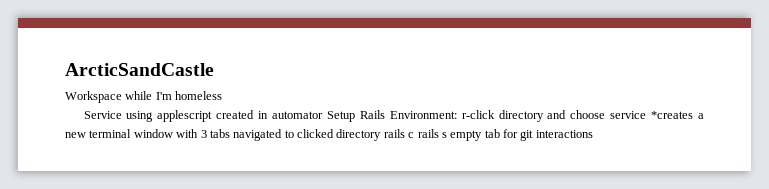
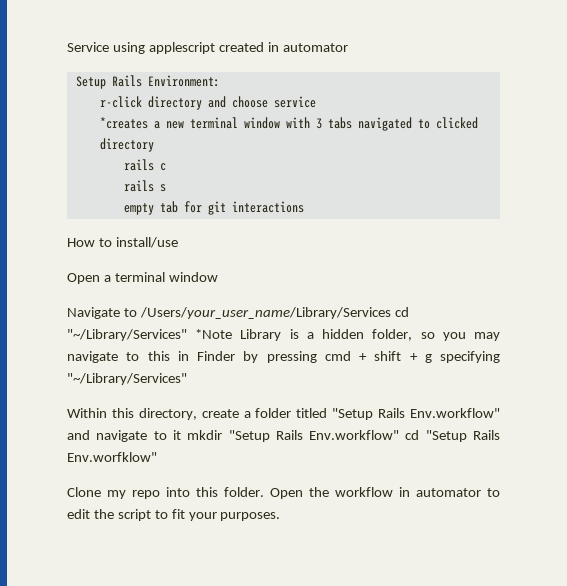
- ArcticSandCastle
- Workspace while I'm homeless
- Service using applescript created in automator Setup Rails Environment: r-click directory and choose service *creates a new terminal window with 3 tabs navigated to clicked directory rails c rails s empty tab for git interactions
+ Service using applescript created in automator
+ Setup Rails Environment:
+ r-click directory and choose service
+ *creates a new terminal window with 3 tabs navigated to clicked directory
+ rails c
+ rails s
+ empty tab for git interactions
+ How to install/use
+ Open a terminal window
+ Navigate to /Users/your_user_name/Library/Services cd "~/Library/Services" *Note Library is a hidden folder, so you may navigate to this in Finder by pressing cmd + shift + g specifying "~/Library/Services"
+ Within this directory, create a folder titled "Setup Rails Env.workflow" and navigate to it mkdir "Setup Rails Env.workflow" cd "Setup Rails Env.worfklow"
+ Clone my repo into this folder. Open the workflow in automator to edit the script to fit your purposes.

